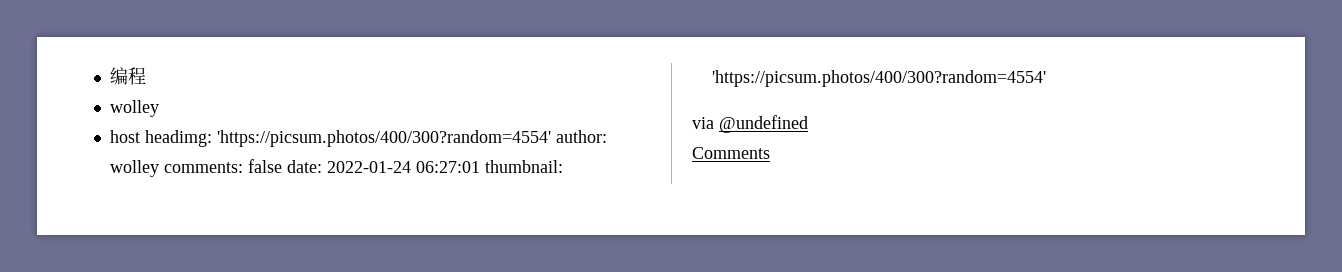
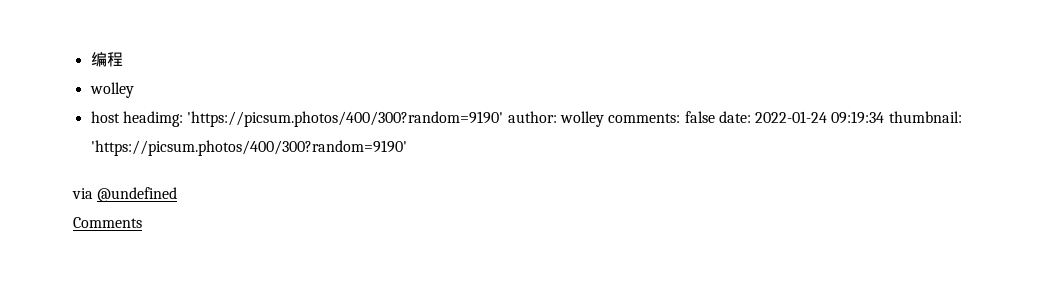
- host headimg: 'https://picsum.photos/400/300?random=4554' author: wolley comments: false date: 2022-01-24 06:27:01 thumbnail: 'https://picsum.photos/400/300?random=4554'
+ host headimg: 'https://picsum.photos/400/300?random=9190' author: wolley comments: false date: 2022-01-24 09:19:34 thumbnail: 'https://picsum.photos/400/300?random=9190'

